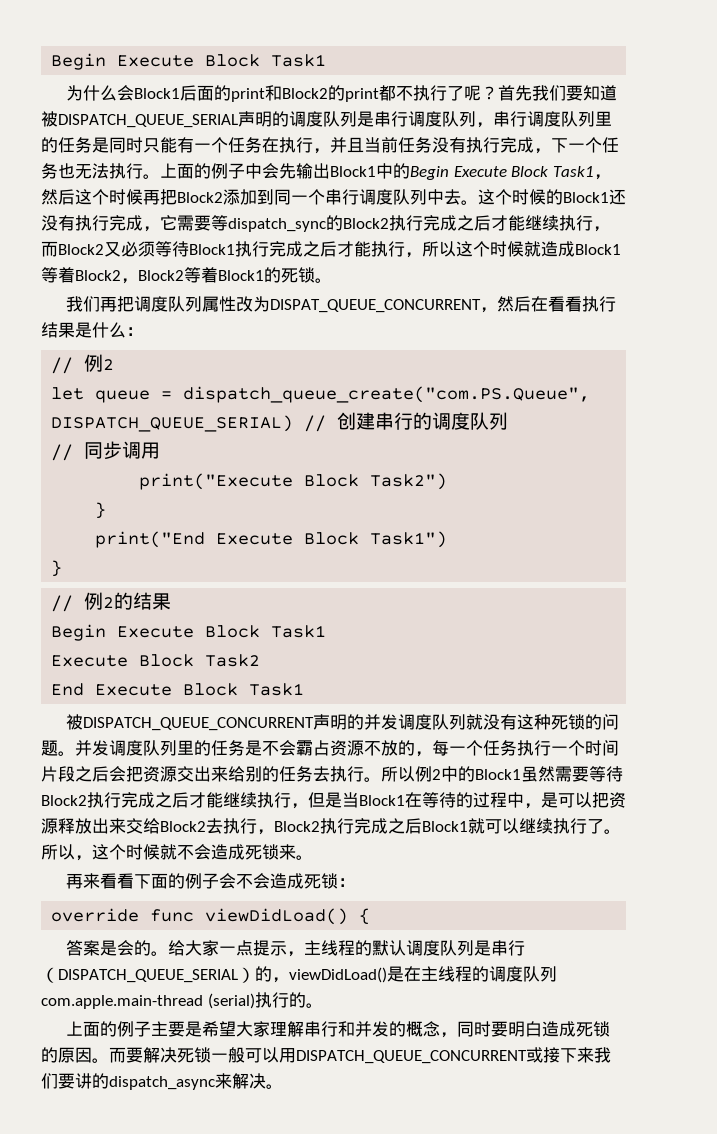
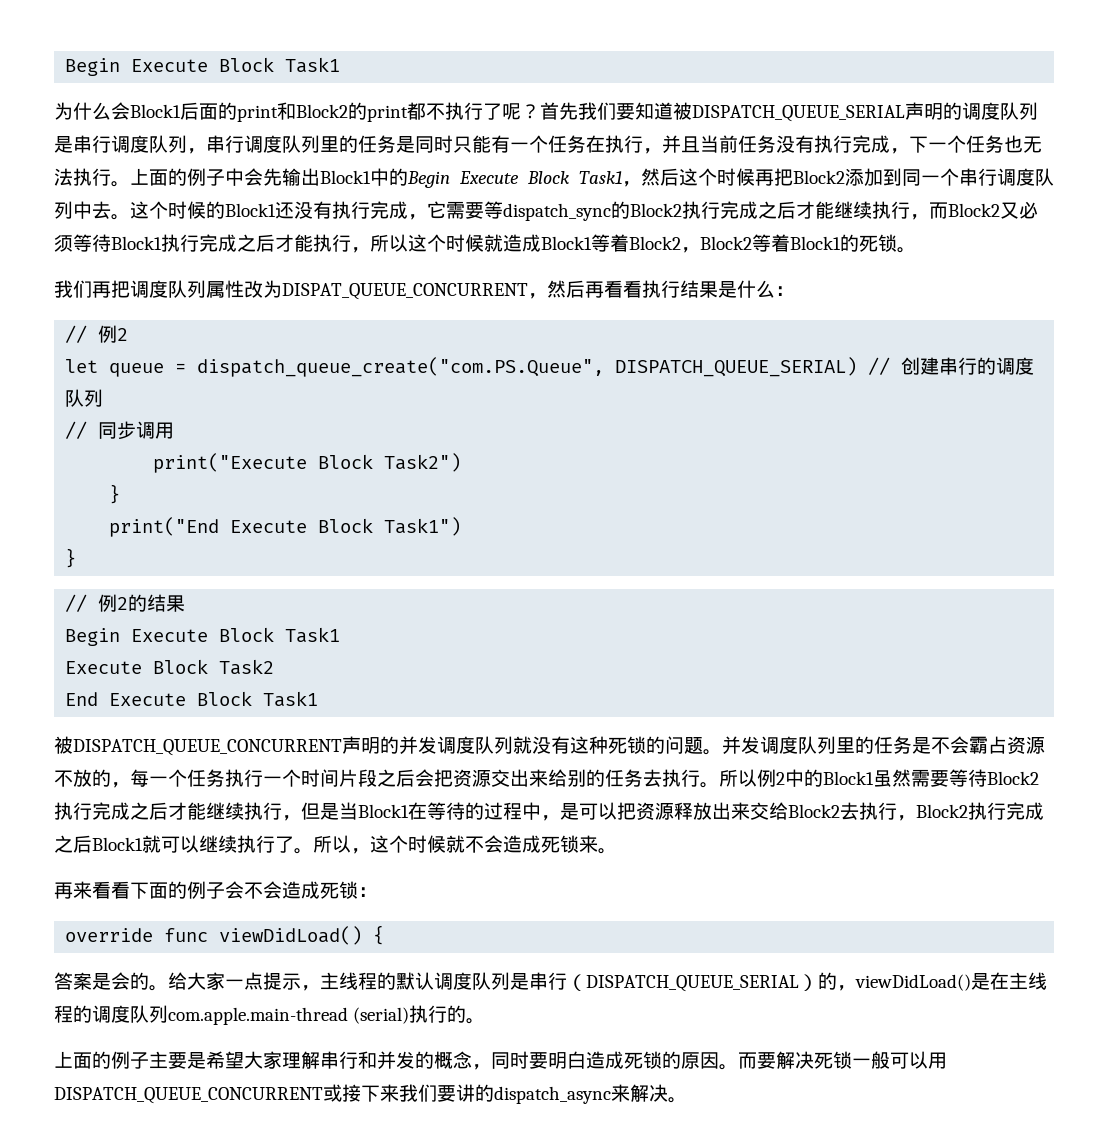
- 我们再把调度队列属性改为DISPAT_QUEUE_CONCURRENT，然后在看看执行结果是什么：
+ 我们再把调度队列属性改为DISPAT_QUEUE_CONCURRENT，然后再看看执行结果是什么：

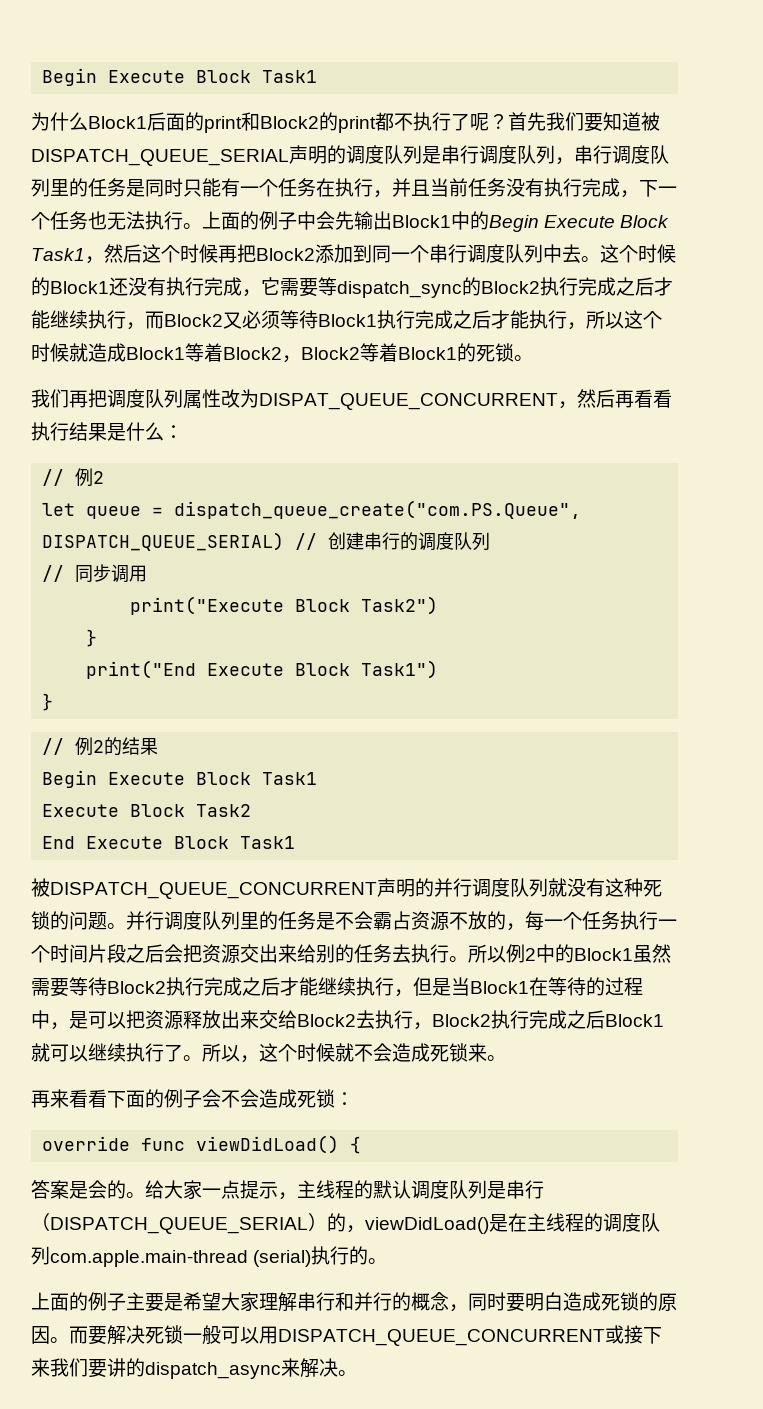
- 为什么会Block1后面的print和Block2的print都不执行了呢？
+ 为什么Block1后面的print和Block2的print都不执行了呢？
- 被DISPATCH_QUEUE_CONCURRENT声明的并发调度队列就没有这种死锁的问题。
+ 被DISPATCH_QUEUE_CONCURRENT声明的并行调度队列就没有这种死锁的问题。
- 并发调度队列里的任务是不会霸占资源不放的，每一个任务执行一个时间片段之后会把资源交出来给别的任务去执行。
+ 并行调度队列里的任务是不会霸占资源不放的，每一个任务执行一个时间片段之后会把资源交出来给别的任务去执行。
- 上面的例子主要是希望大家理解串行和并发的概念，同时要明白造成死锁的原因。
+ 上面的例子主要是希望大家理解串行和并行的概念，同时要明白造成死锁的原因。

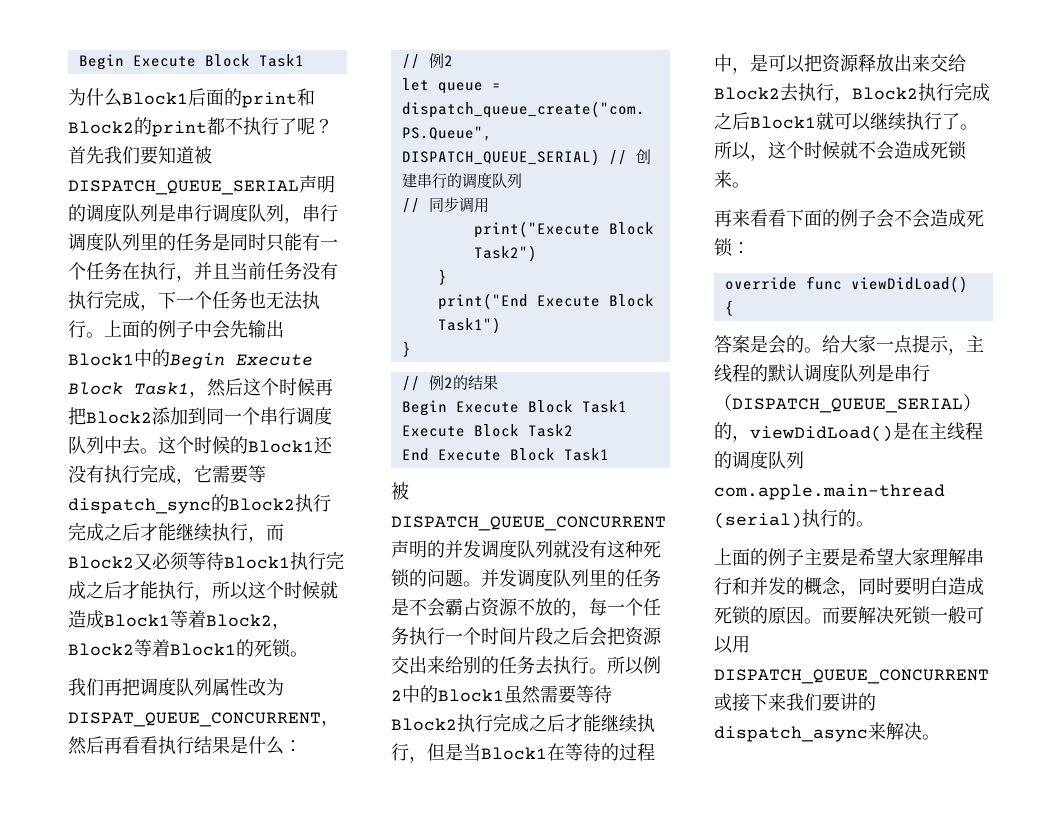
- 被DISPATCH_QUEUE_CONCURRENT声明的并行调度队列就没有这种死锁的问题。
+ 被DISPATCH_QUEUE_CONCURRENT声明的并发调度队列就没有这种死锁的问题。
- 并行调度队列里的任务是不会霸占资源不放的，每一个任务执行一个时间片段之后会把资源交出来给别的任务去执行。
+ 并发调度队列里的任务是不会霸占资源不放的，每一个任务执行一个时间片段之后会把资源交出来给别的任务去执行。
- 上面的例子主要是希望大家理解串行和并行的概念，同时要明白造成死锁的原因。
+ 上面的例子主要是希望大家理解串行和并发的概念，同时要明白造成死锁的原因。

